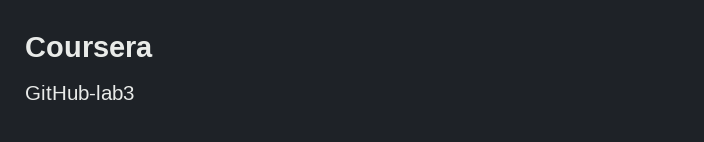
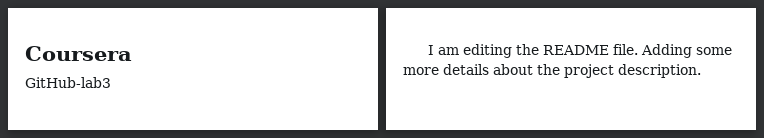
+ I am editing the README file. Adding some more details about the project description.

